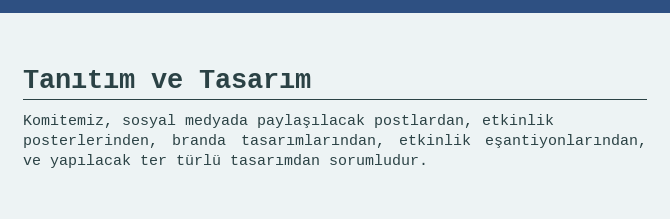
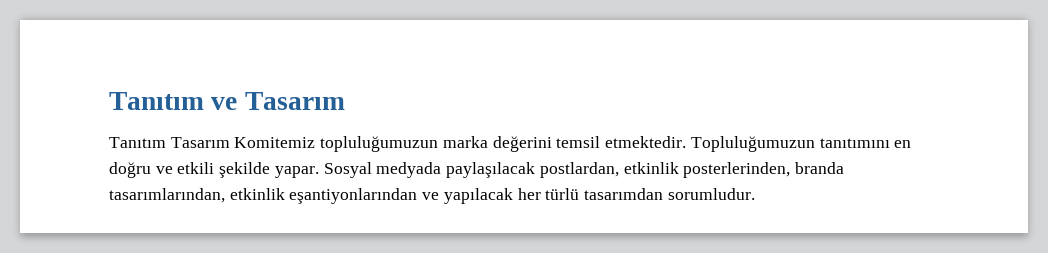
- Komitemiz, sosyal medyada paylaşılacak postlardan, etkinlik posterlerinden, branda tasarımlarından, etkinlik eşantiyonlarından, ve yapılacak ter türlü tasarımdan sorumludur.
+ Tanıtım Tasarım Komitemiz topluluğumuzun marka değerini temsil etmektedir. Topluluğumuzun tanıtımını en doğru ve etkili şekilde yapar. Sosyal medyada paylaşılacak postlardan, etkinlik posterlerinden, branda tasarımlarından, etkinlik eşantiyonlarından ve yapılacak her türlü tasarımdan sorumludur.

